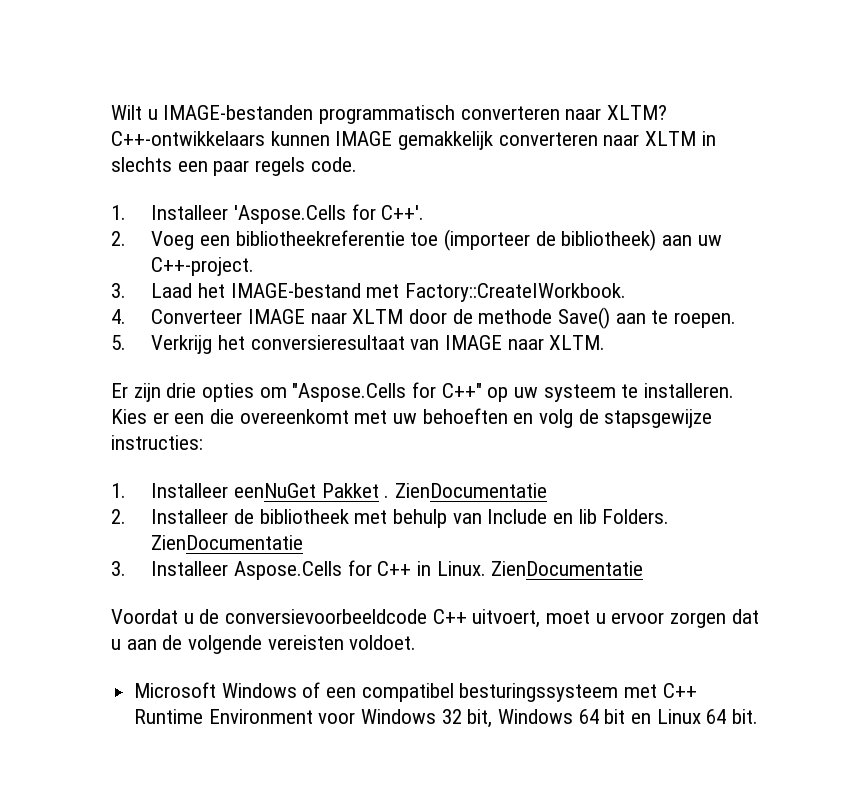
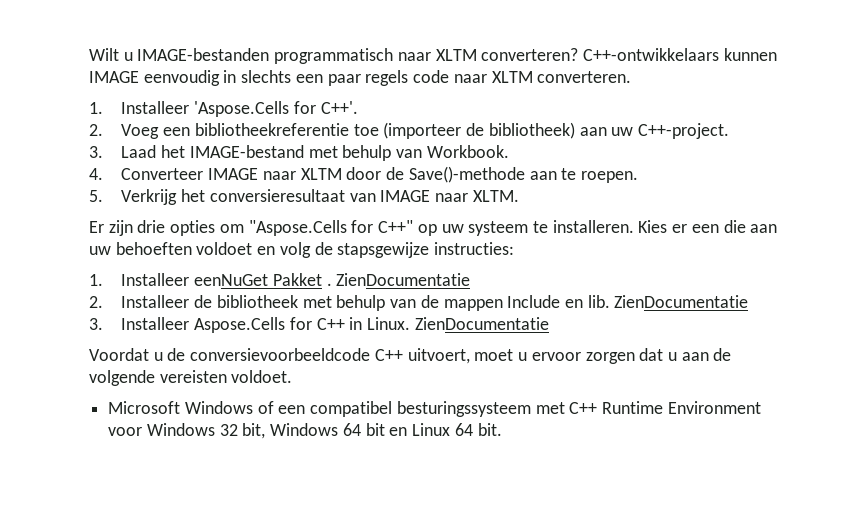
- Wilt u IMAGE-bestanden programmatisch converteren naar XLTM? C++-ontwikkelaars kunnen IMAGE gemakkelijk converteren naar XLTM in slechts een paar regels code.
+ Wilt u IMAGE-bestanden programmatisch naar XLTM converteren? C++-ontwikkelaars kunnen IMAGE eenvoudig in slechts een paar regels code naar XLTM converteren.
- 3. Laad het IMAGE-bestand met Factory::CreateIWorkbook.
+ 3. Laad het IMAGE-bestand met behulp van Workbook.
- 4. Converteer IMAGE naar XLTM door de methode Save() aan te roepen.
+ 4. Converteer IMAGE naar XLTM door de Save()-methode aan te roepen.
- Kies er een die overeenkomt met uw behoeften en volg de stapsgewijze instructies:
+ Kies er een die aan uw behoeften voldoet en volg de stapsgewijze instructies:
- 2. Installeer de bibliotheek met behulp van Include en lib Folders.
+ 2. Installeer de bibliotheek met behulp van de mappen Include en lib.

